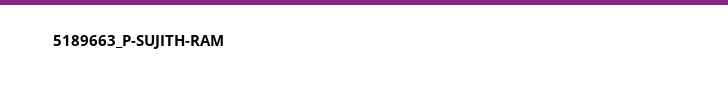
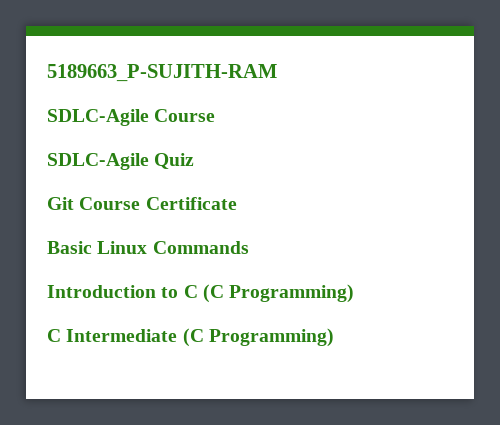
+ SDLC-Agile Course
+ SDLC-Agile Quiz
+ Git Course Certificate
+ Basic Linux Commands
+ Introduction to C (C Programming)
+ C Intermediate (C Programming)

